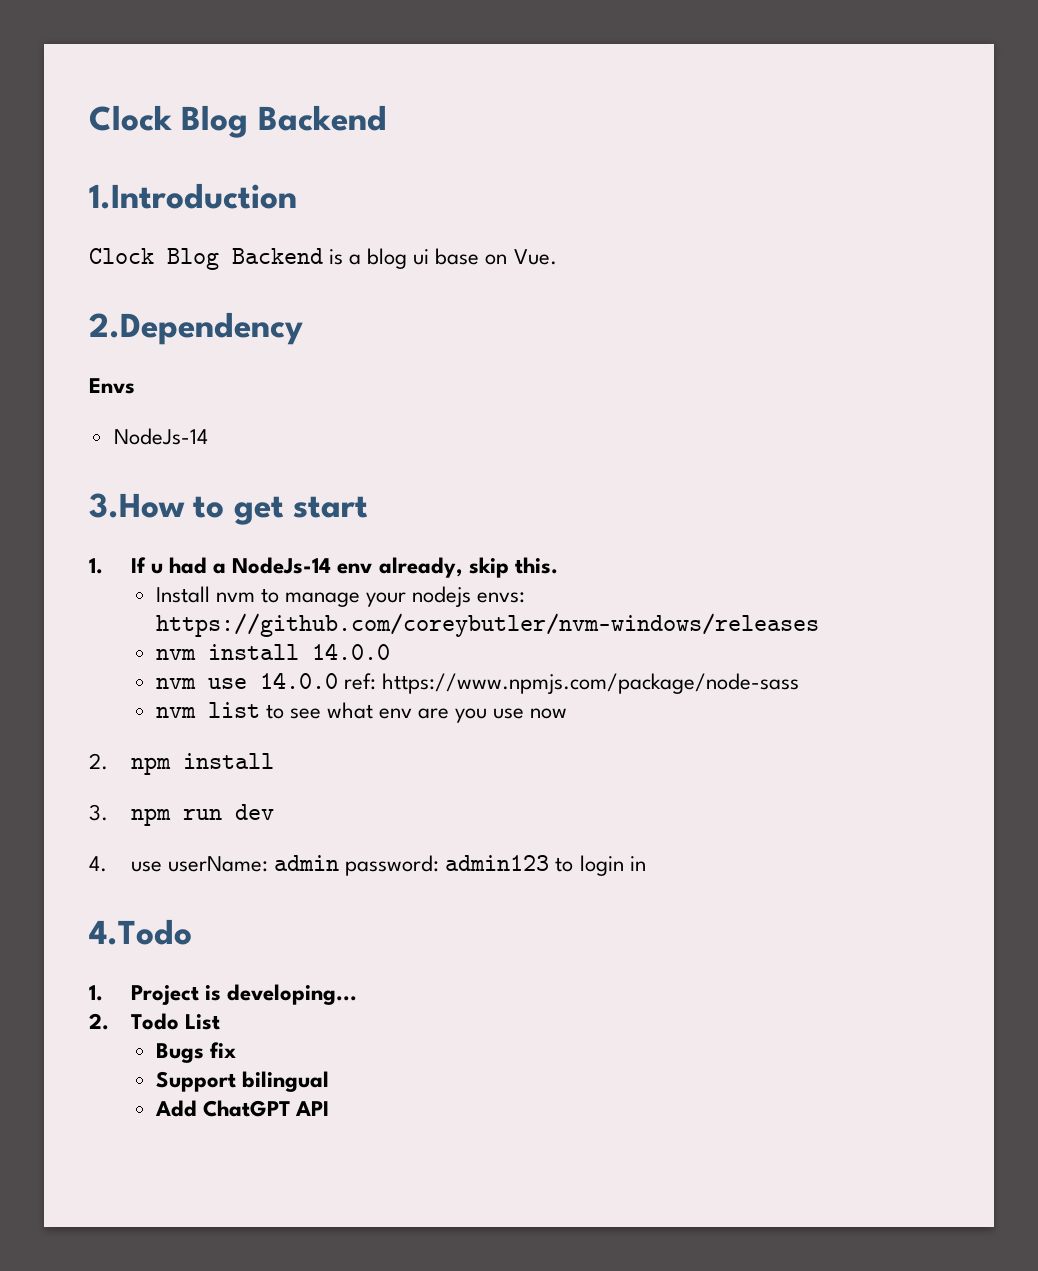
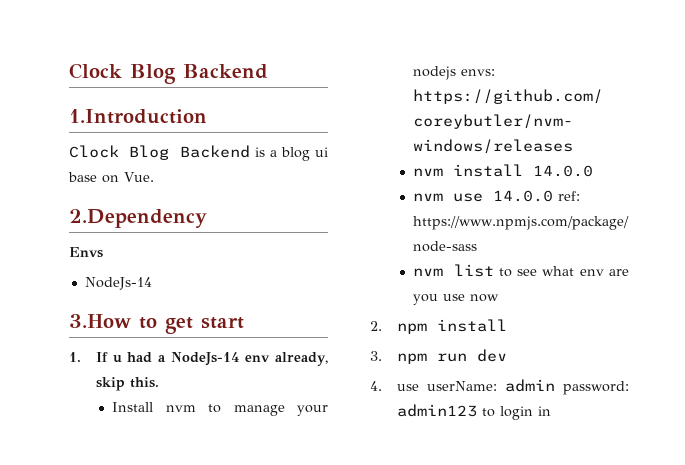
- 4.Todo
- 1. Project is developing...
- 2. Todo List
- Bugs fix
- Support bilingual
- Add ChatGPT API

